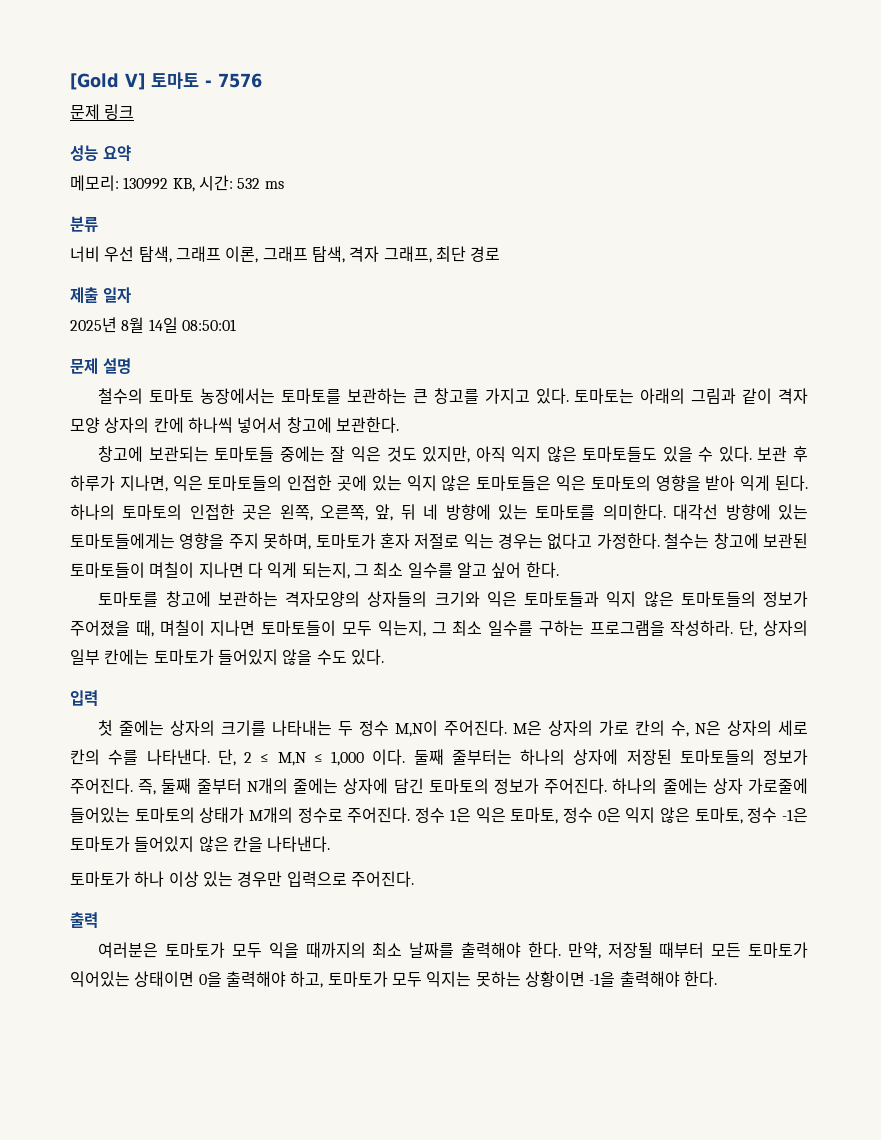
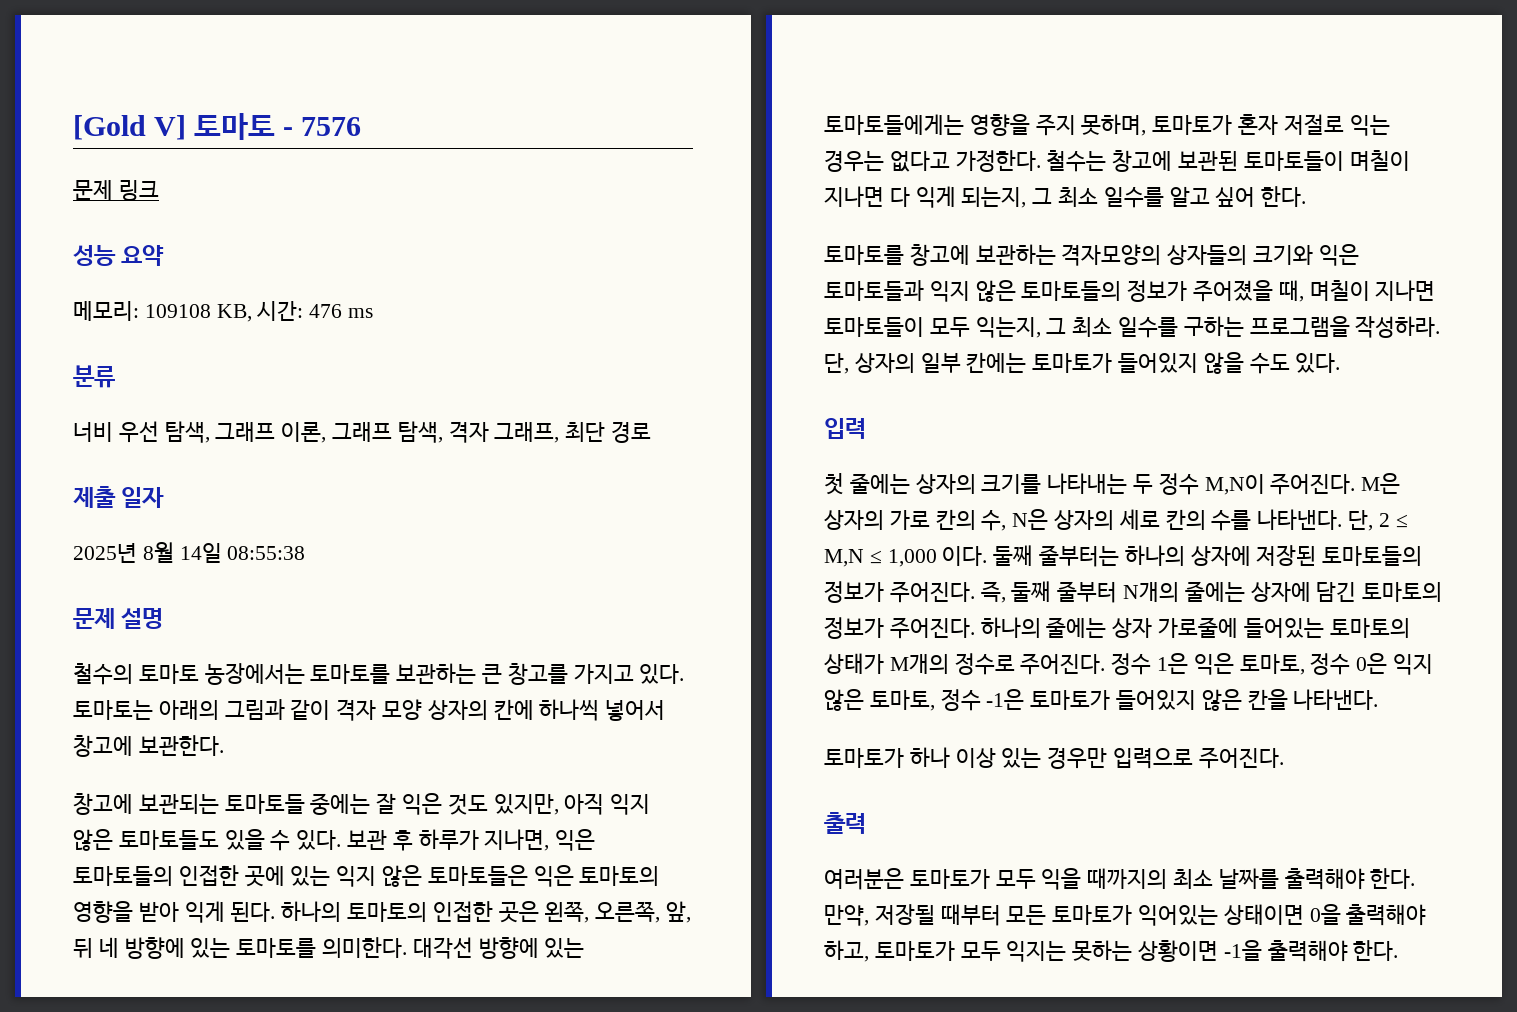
- 메모리: 130992 KB, 시간: 532 ms
+ 메모리: 109108 KB, 시간: 476 ms
- 2025년 8월 14일 08:50:01
+ 2025년 8월 14일 08:55:38

